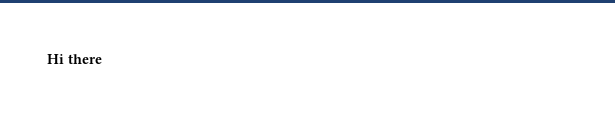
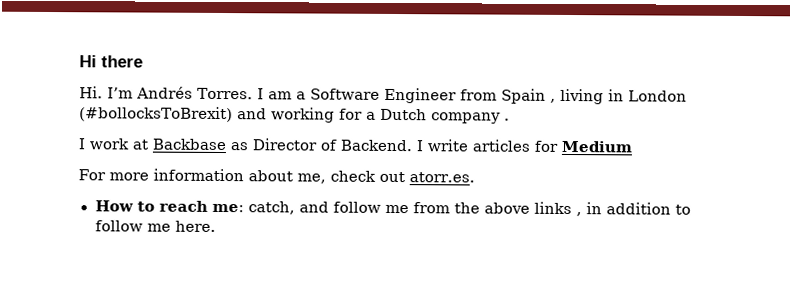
+ Hi. I’m Andrés Torres. I am a Software Engineer from Spain , living in London (#bollocksToBrexit) and working for a Dutch company .
+ I work at Backbase as Director of Backend. I write articles for Medium
+ For more information about me, check out atorr.es.
+ How to reach me: catch, and follow me from the above links , in addition to follow me here.

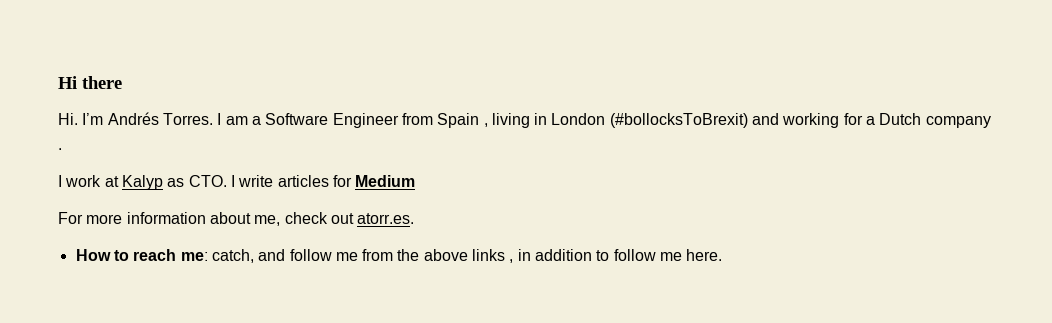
- I work at Backbase as Director of Backend. I write articles for Medium
+ I work at Kalyp as CTO. I write articles for Medium

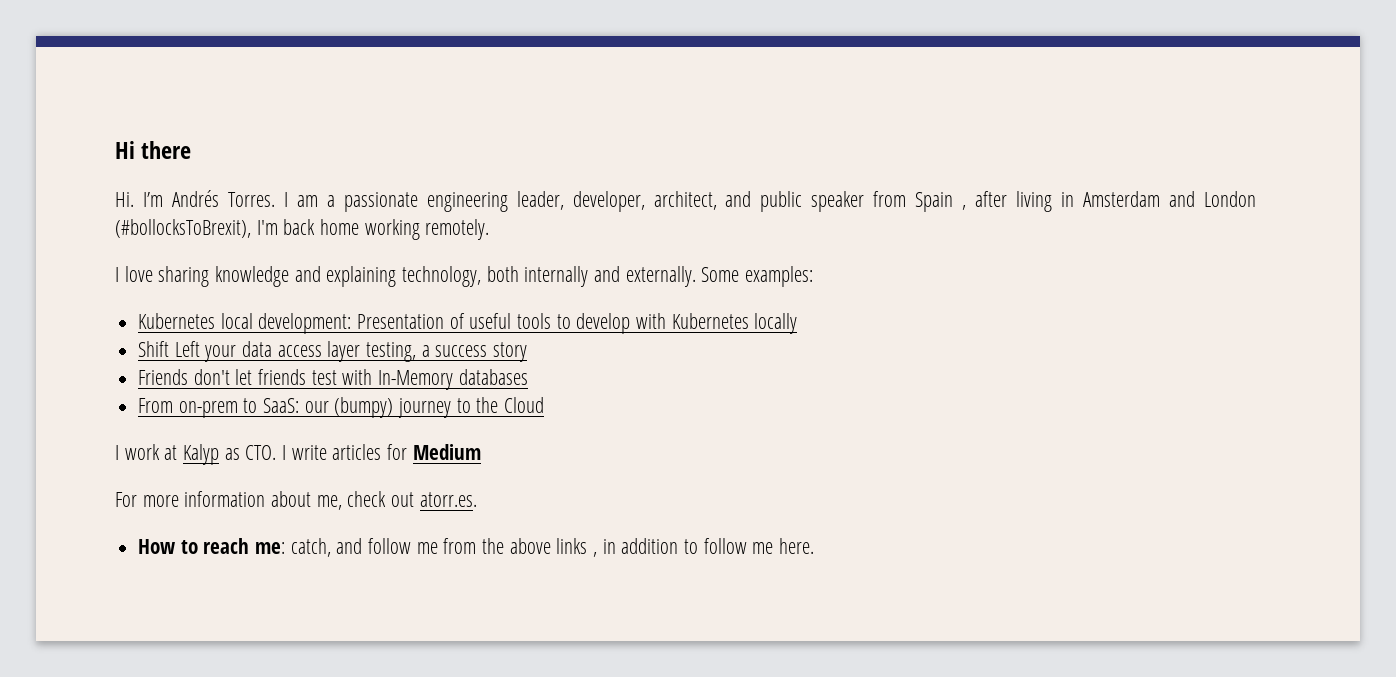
- I am a Software Engineer from Spain , living in London (#bollocksToBrexit) and working for a Dutch company .
+ I am a passionate engineering leader, developer, architect, and public speaker from Spain , after living in Amsterdam and London (#bollocksToBrexit), I'm back home working remotely.
+ I love sharing knowledge and explaining technology, both internally and externally. Some examples:
+ Kubernetes local development: Presentation of useful tools to develop with Kubernetes locally
+ Shift Left your data access layer testing, a success story
+ Friends don't let friends test with In-Memory databases
+ From on-prem to SaaS: our (bumpy) journey to the Cloud

